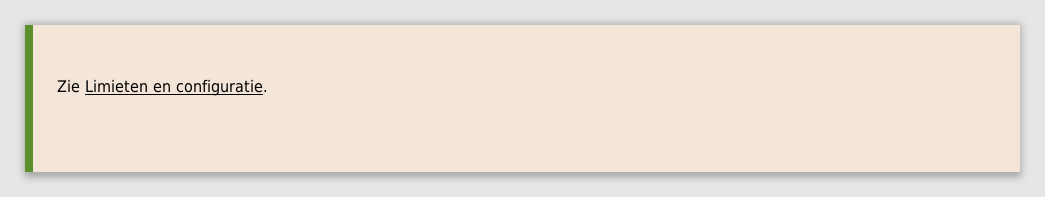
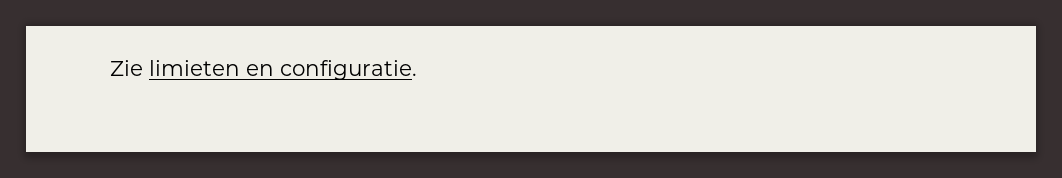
- Zie Limieten en configuratie.
+ Zie limieten en configuratie.

